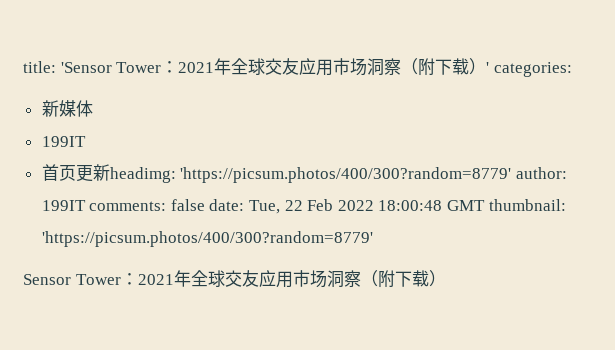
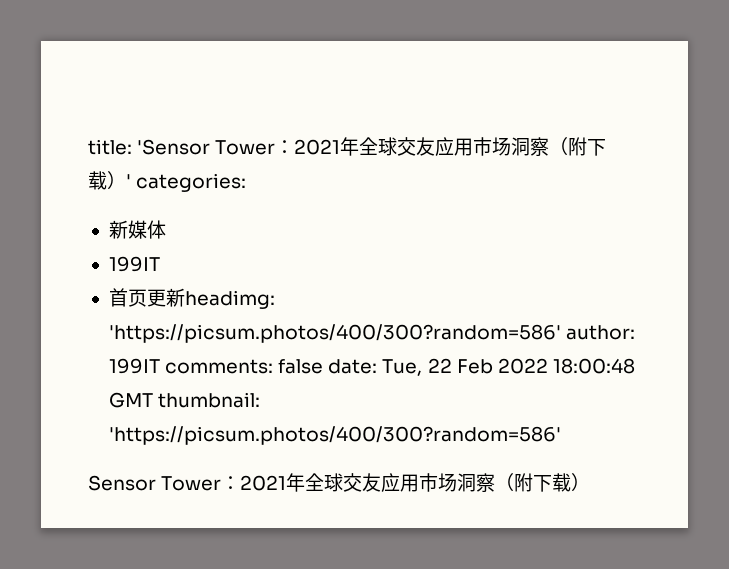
- 首页更新headimg: 'https://picsum.photos/400/300?random=8779' author: 199IT comments: false date: Tue, 22 Feb 2022 18:00:48 GMT thumbnail: 'https://picsum.photos/400/300?random=8779'
+ 首页更新headimg: 'https://picsum.photos/400/300?random=586' author: 199IT comments: false date: Tue, 22 Feb 2022 18:00:48 GMT thumbnail: 'https://picsum.photos/400/300?random=586'

